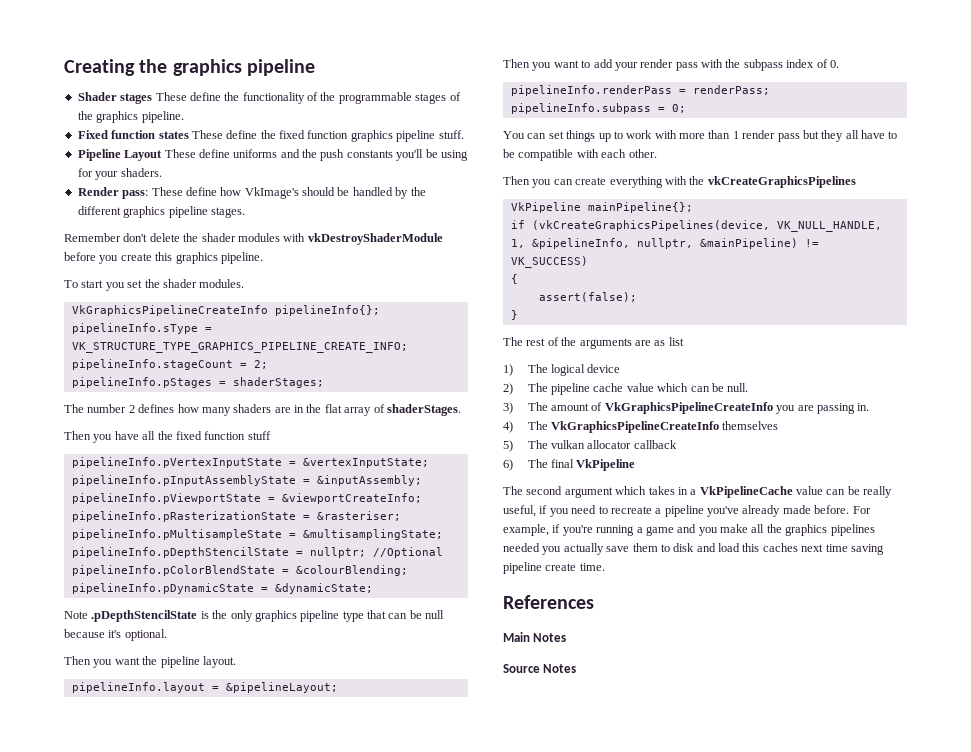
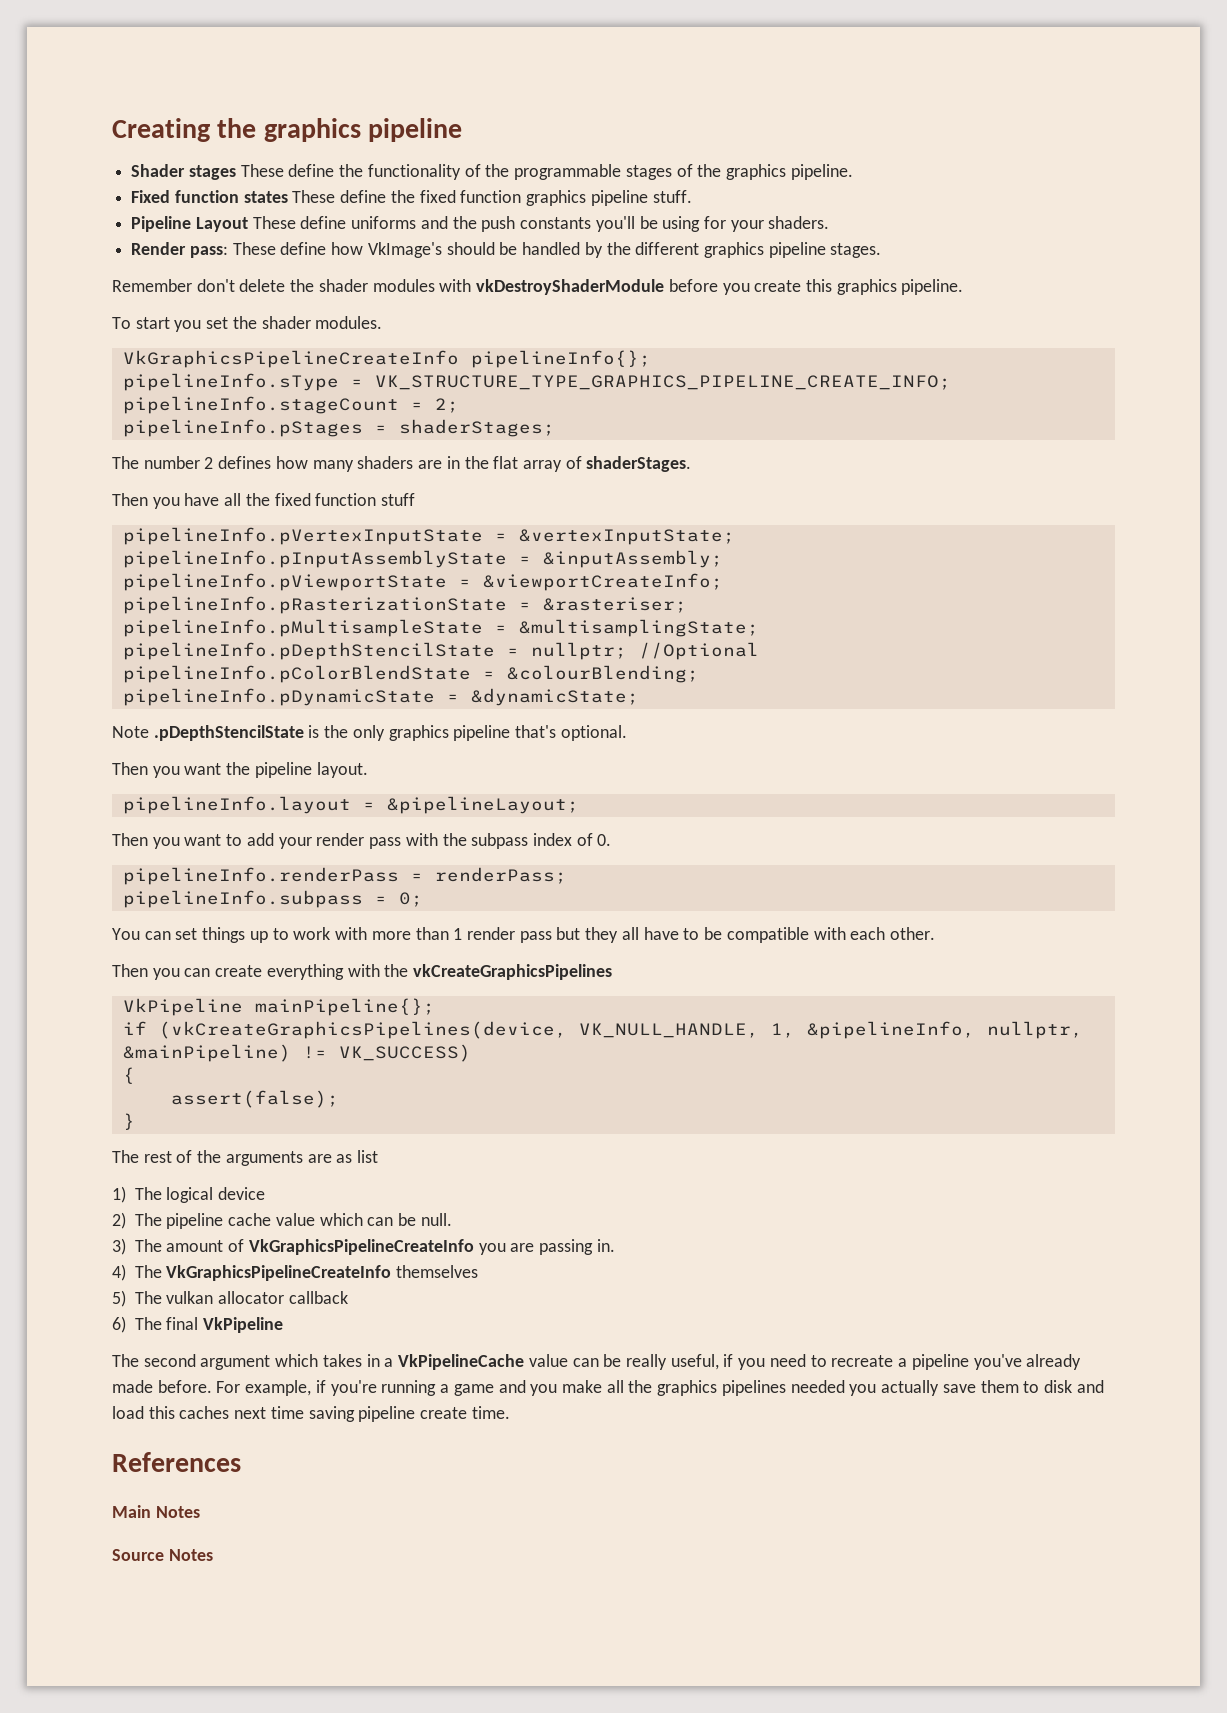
- Note .pDepthStencilState is the only graphics pipeline type that can be null because it's optional.
+ Note .pDepthStencilState is the only graphics pipeline that's optional.

